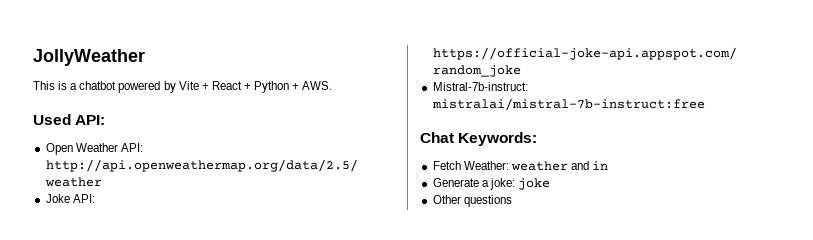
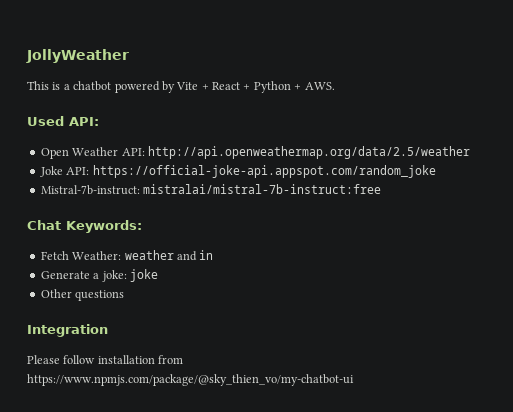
+ Integration
+ Please follow installation from https://www.npmjs.com/package/@sky_thien_vo/my-chatbot-ui

